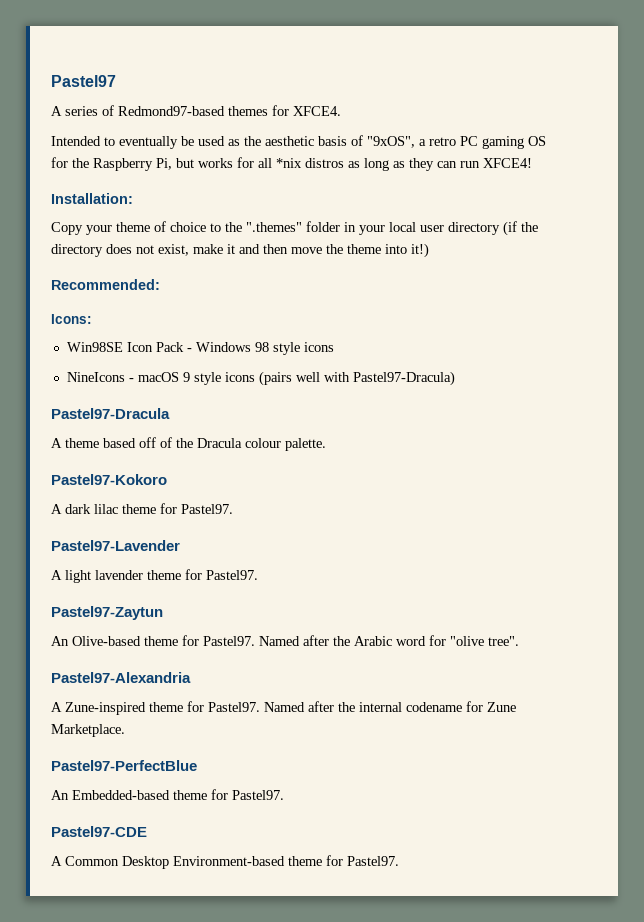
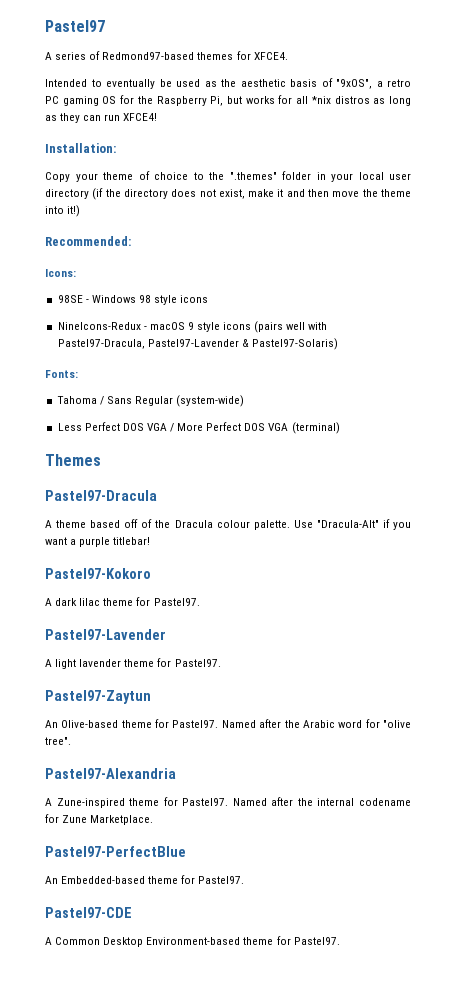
- Win98SE Icon Pack - Windows 98 style icons
+ 98SE - Windows 98 style icons
- NineIcons - macOS 9 style icons (pairs well with Pastel97-Dracula)
+ NineIcons-Redux - macOS 9 style icons (pairs well with Pastel97-Dracula, Pastel97-Lavender & Pastel97-Solaris)
+ Fonts:
+ Tahoma / Sans Regular (system-wide)
+ Less Perfect DOS VGA / More Perfect DOS VGA (terminal)
+ Themes
+ Use "Dracula-Alt" if you want a purple titlebar!

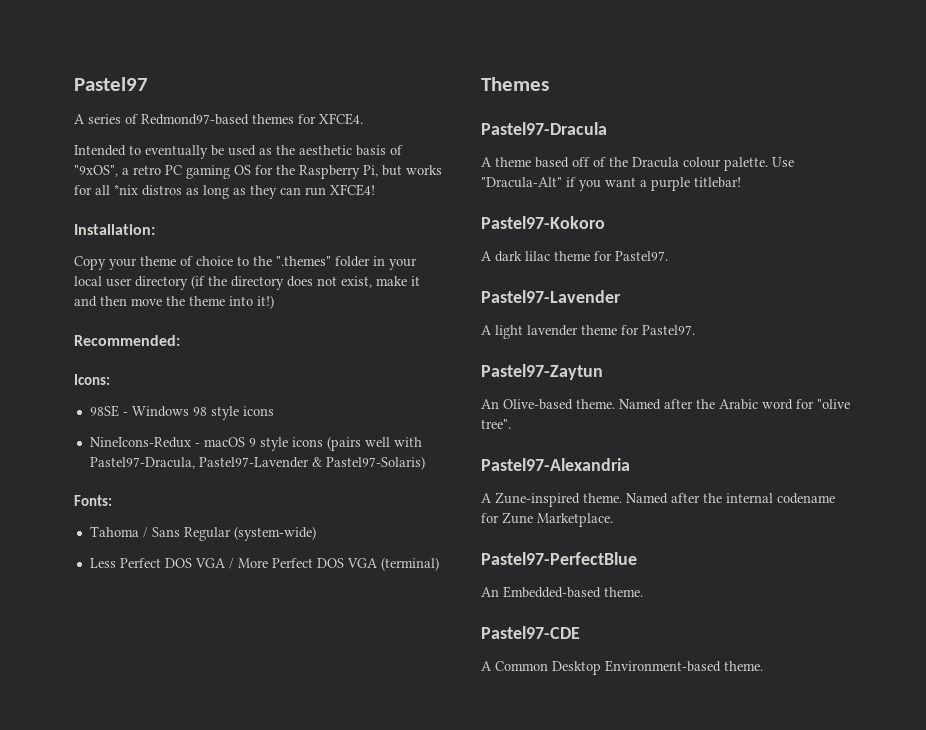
- An Olive-based theme for Pastel97.
+ An Olive-based theme.
- A Zune-inspired theme for Pastel97.
+ A Zune-inspired theme.
- An Embedded-based theme for Pastel97.
+ An Embedded-based theme.
- A Common Desktop Environment-based theme for Pastel97.
+ A Common Desktop Environment-based theme.

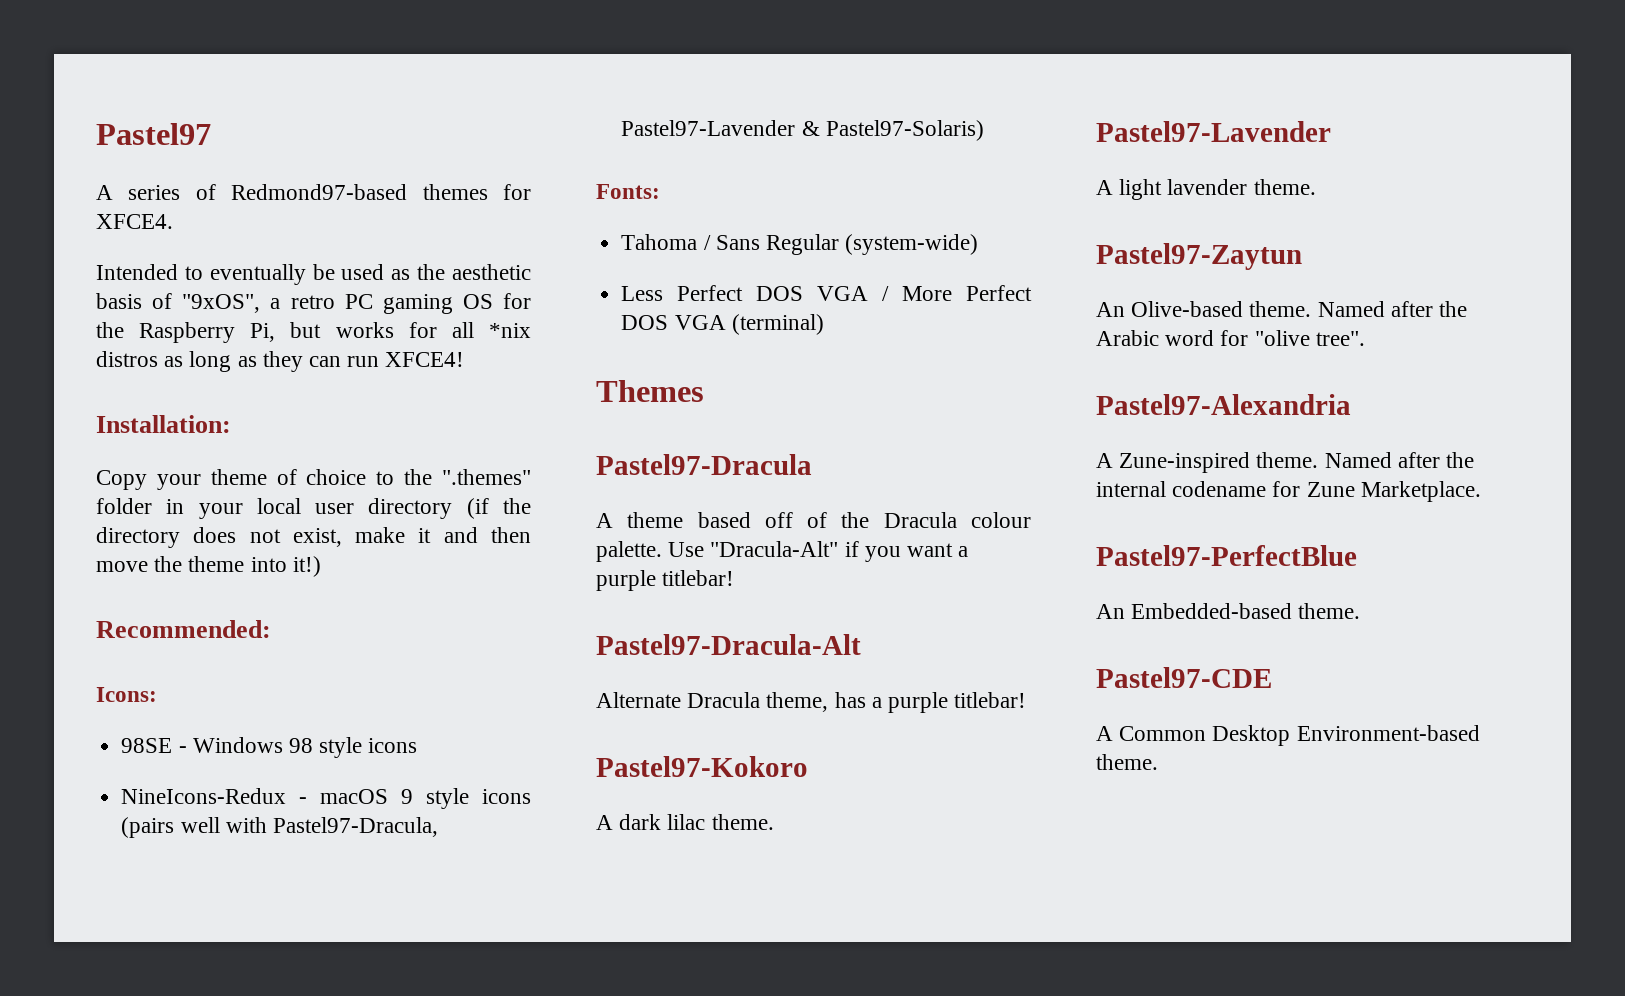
+ Pastel97-Dracula-Alt
+ Alternate Dracula theme, has a purple titlebar!
- A dark lilac theme for Pastel97.
+ A dark lilac theme.
- A light lavender theme for Pastel97.
+ A light lavender theme.

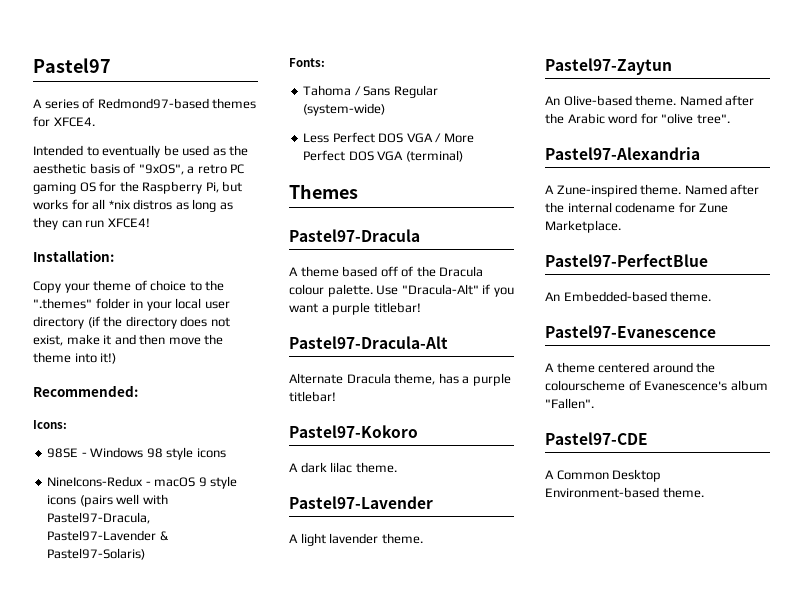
+ Pastel97-Evanescence
+ A theme centered around the colourscheme of Evanescence's album "Fallen".

